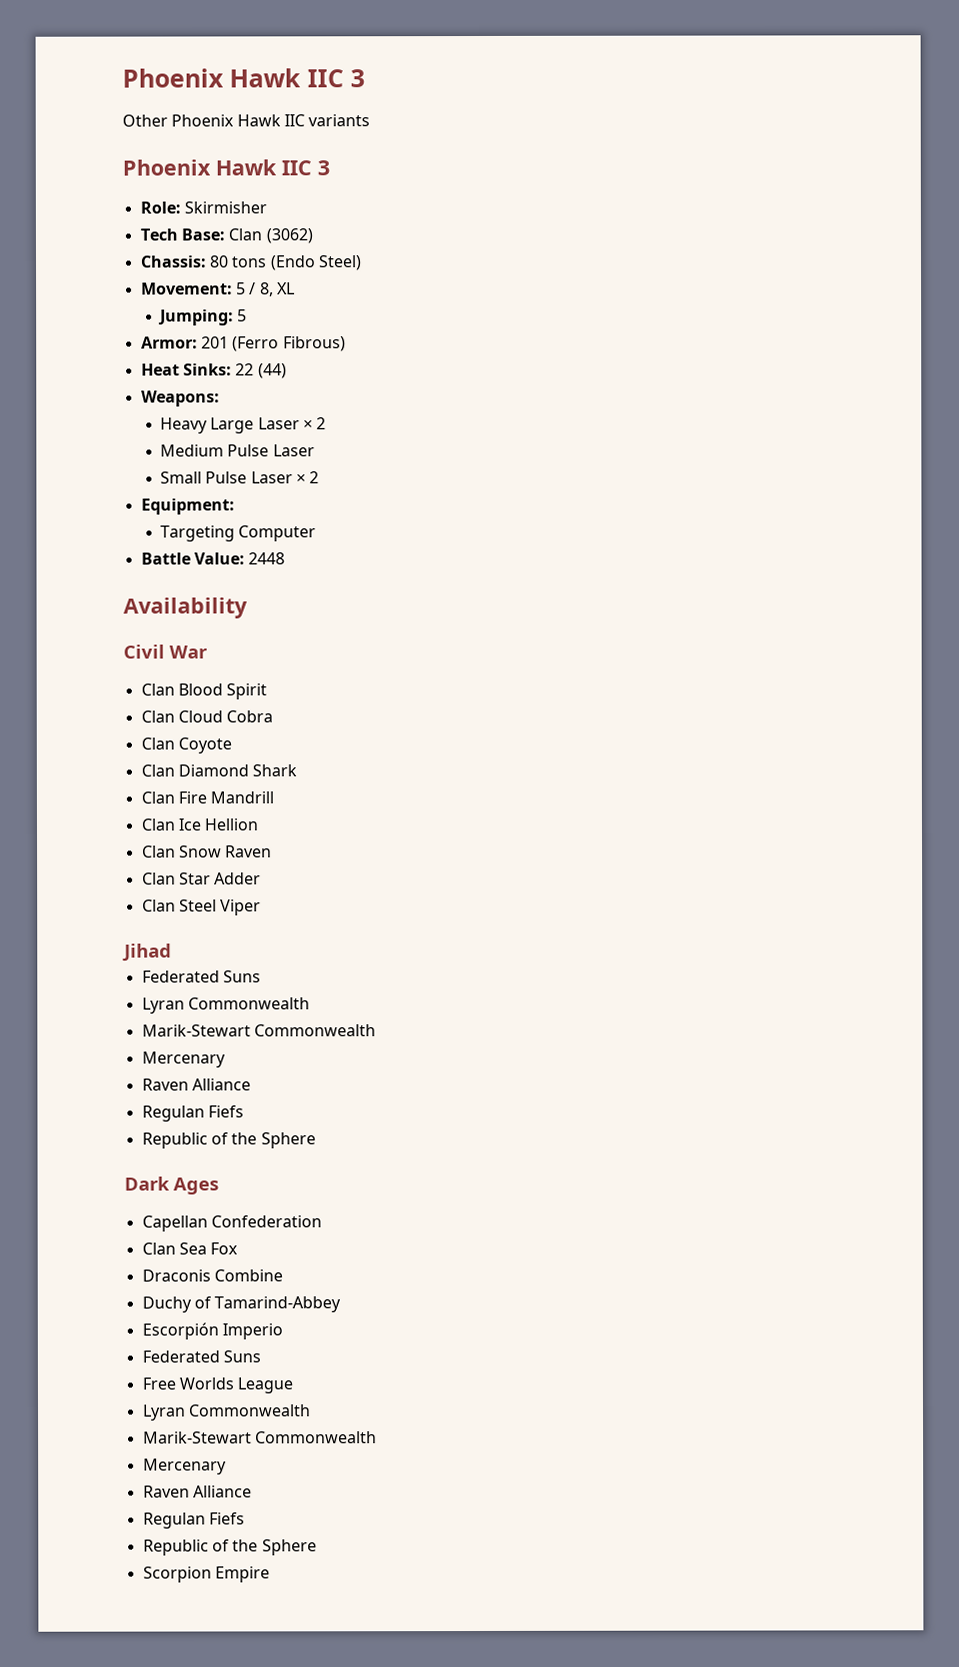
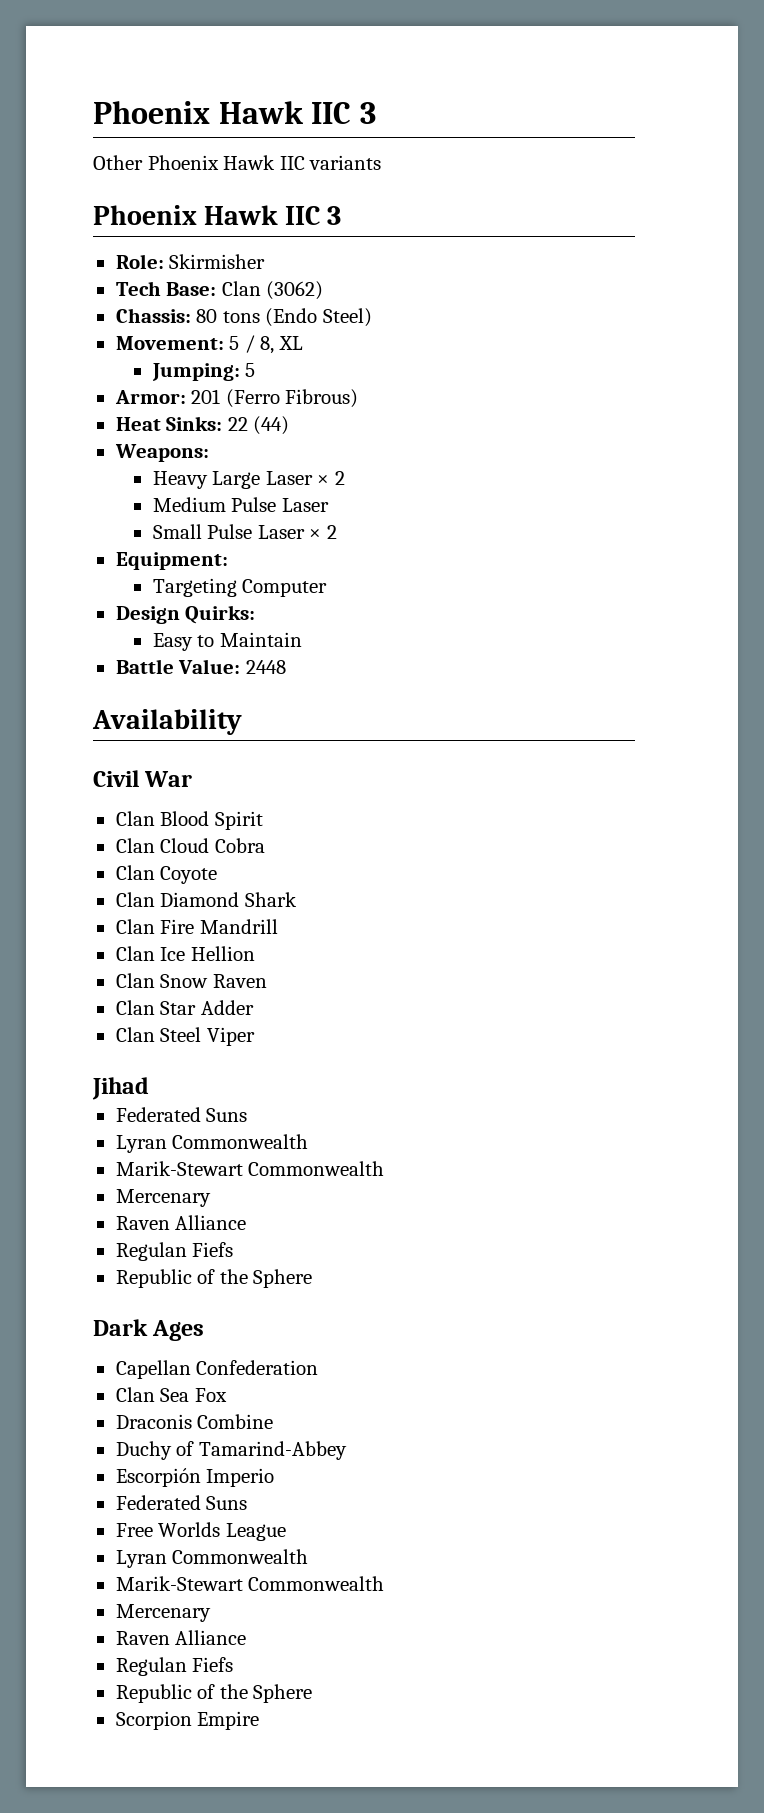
+ Design Quirks:
+ Easy to Maintain

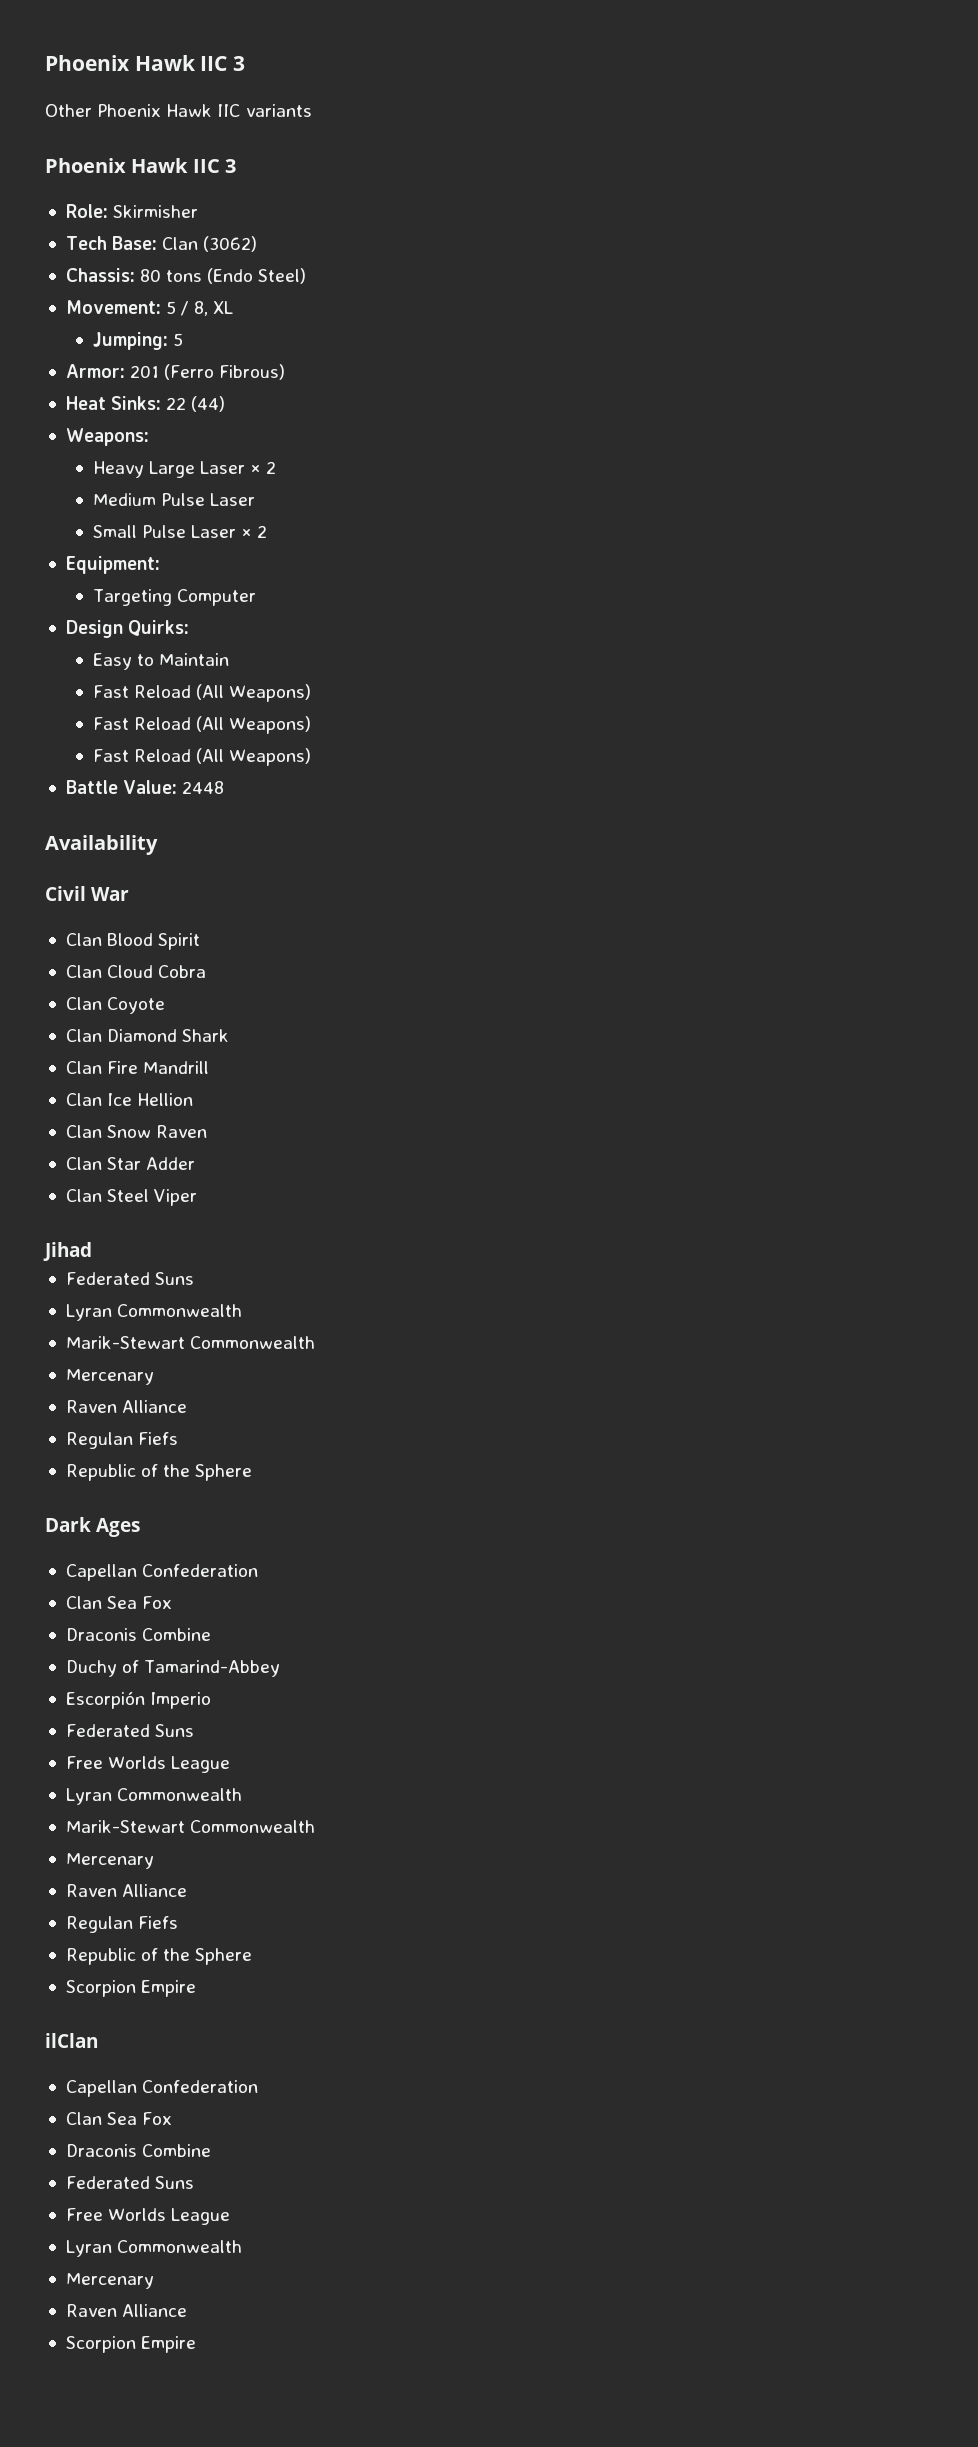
  Easy to Maintain
+ Fast Reload (All Weapons)
+ Fast Reload (All Weapons)
+ Fast Reload (All Weapons)
+ ilClan
+ Capellan Confederation
+ Clan Sea Fox
+ Draconis Combine
+ Federated Suns
+ Free Worlds League
+ Lyran Commonwealth
+ Mercenary
+ Raven Alliance
+ Scorpion Empire

